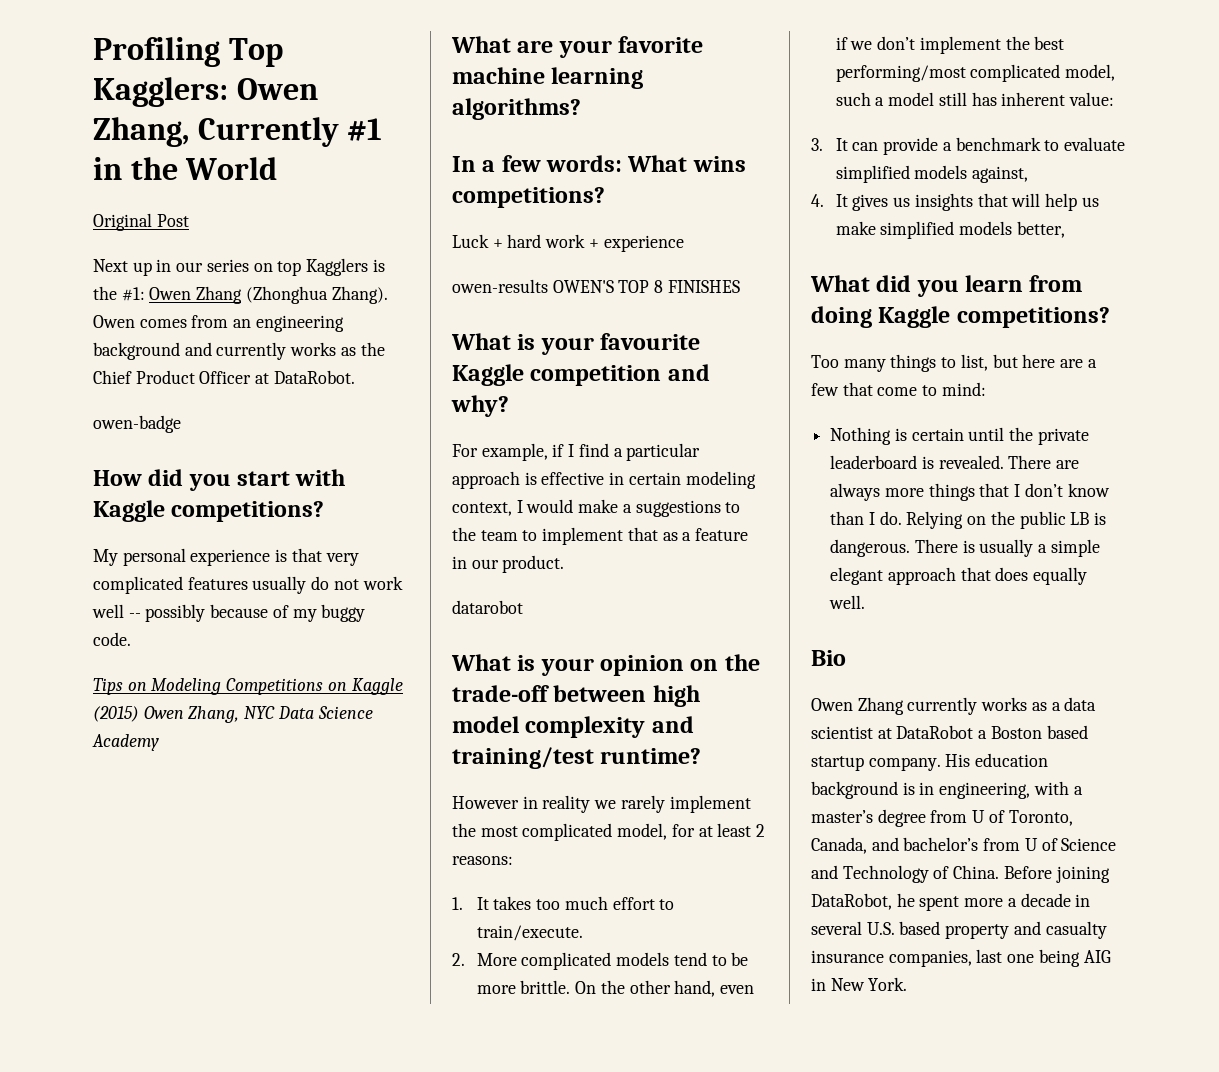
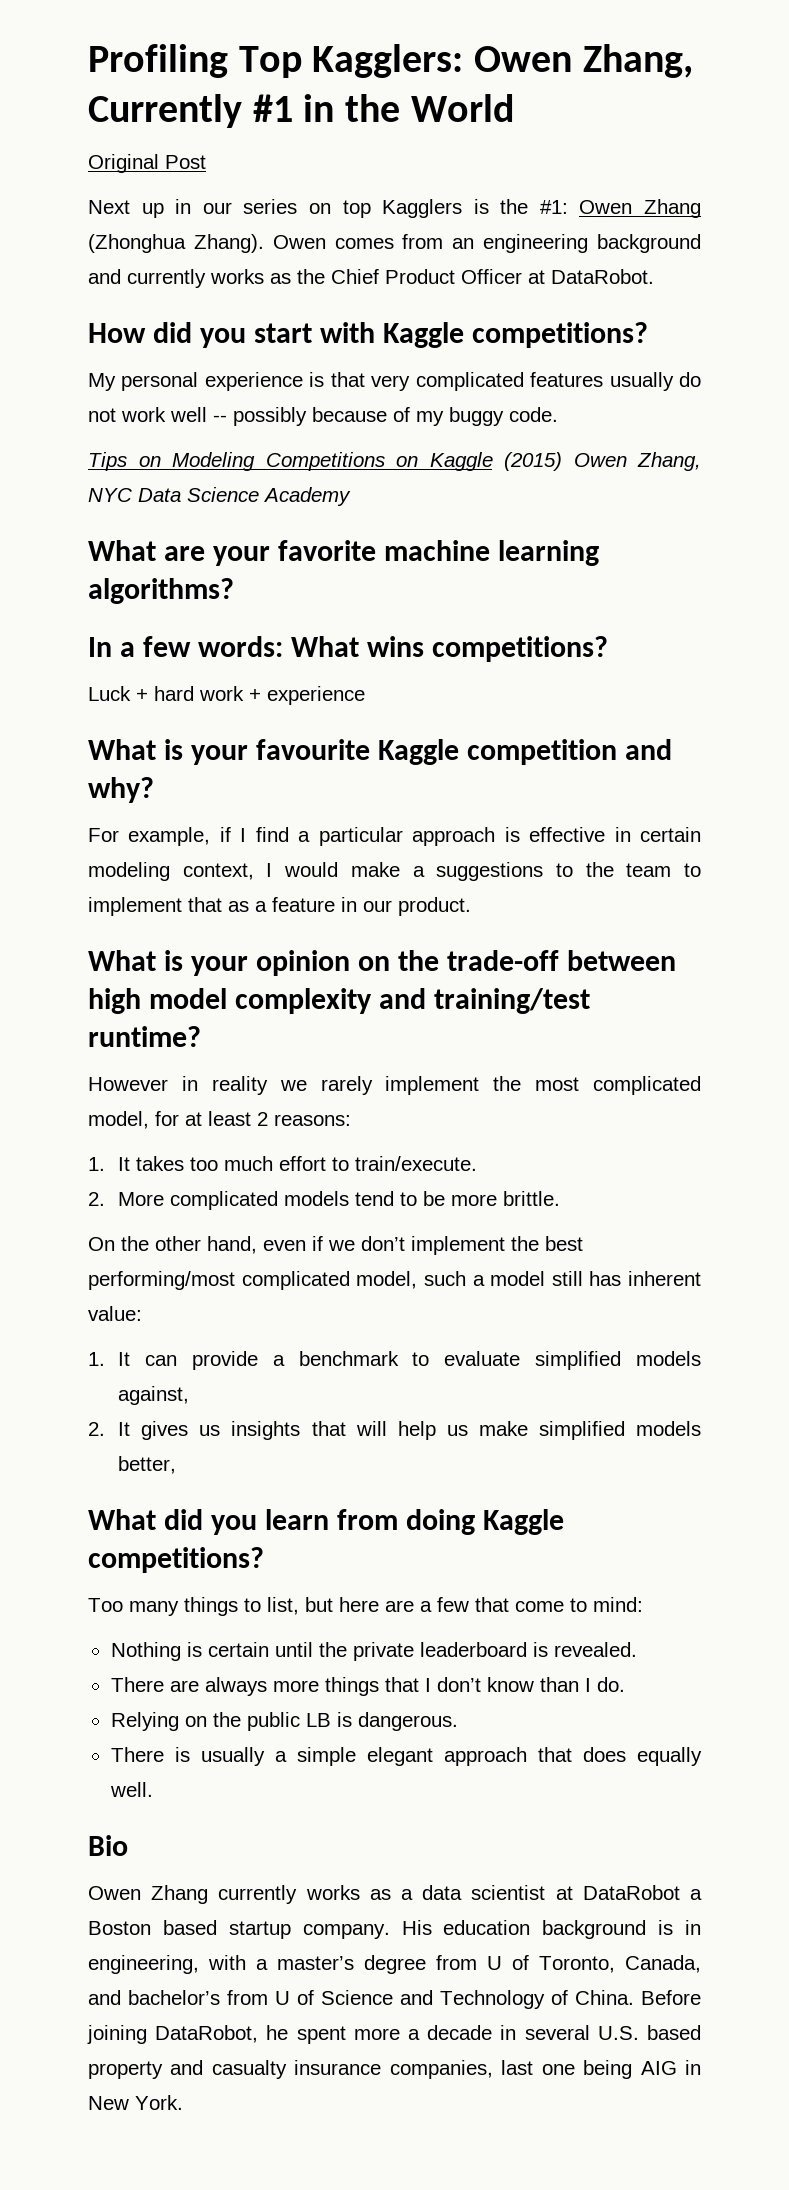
- owen-badge
- owen-results OWEN'S TOP 8 FINISHES
- datarobot
- 2. More complicated models tend to be more brittle. On the other hand, even if we don’t implement the best performing/most complicated model, such a model still has inherent value:
+ 2. More complicated models tend to be more brittle.
+ On the other hand, even if we don’t implement the best performing/most complicated model, such a model still has inherent value:
- 3. It can provide a benchmark to evaluate simplified models against,
+ 1. It can provide a benchmark to evaluate simplified models against,
- 4. It gives us insights that will help us make simplified models better,
+ 2. It gives us insights that will help us make simplified models better,
- Nothing is certain until the private leaderboard is revealed. There are always more things that I don’t know than I do. Relying on the public LB is dangerous. There is usually a simple elegant approach that does equally well.
+ Nothing is certain until the private leaderboard is revealed.
+ There are always more things that I don’t know than I do.
+ Relying on the public LB is dangerous.
+ There is usually a simple elegant approach that does equally well.

